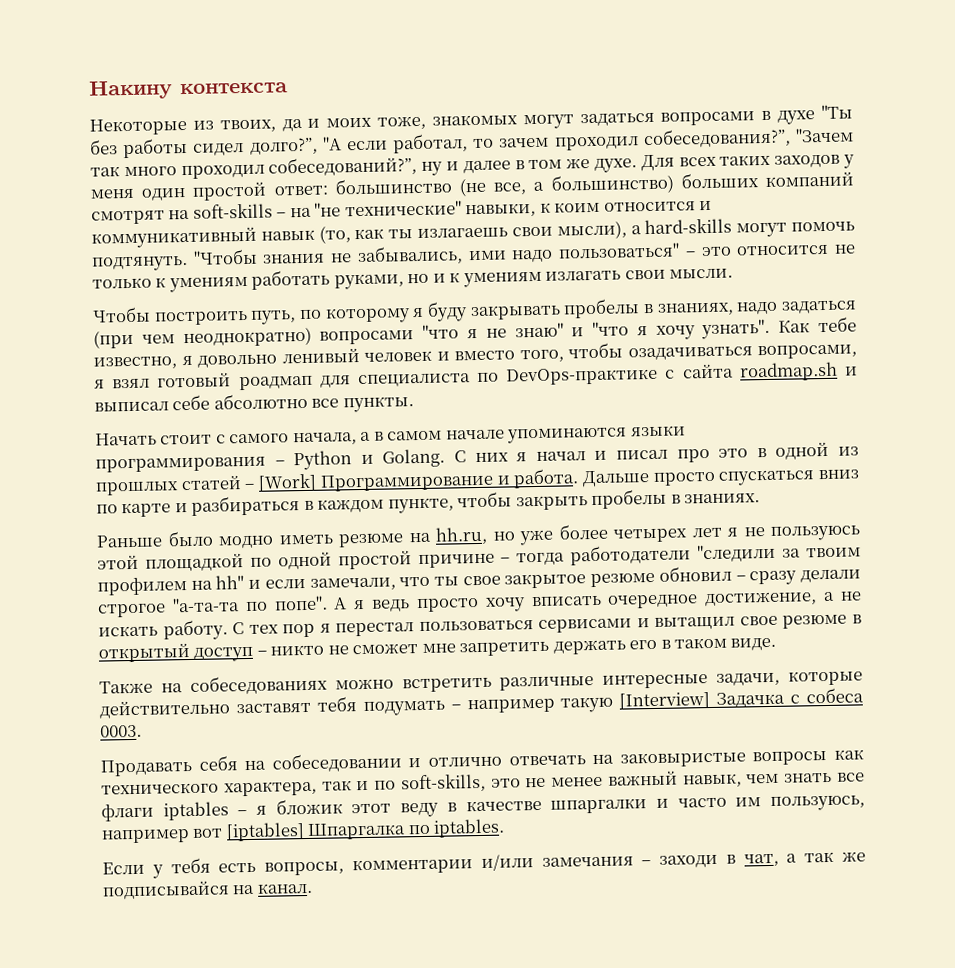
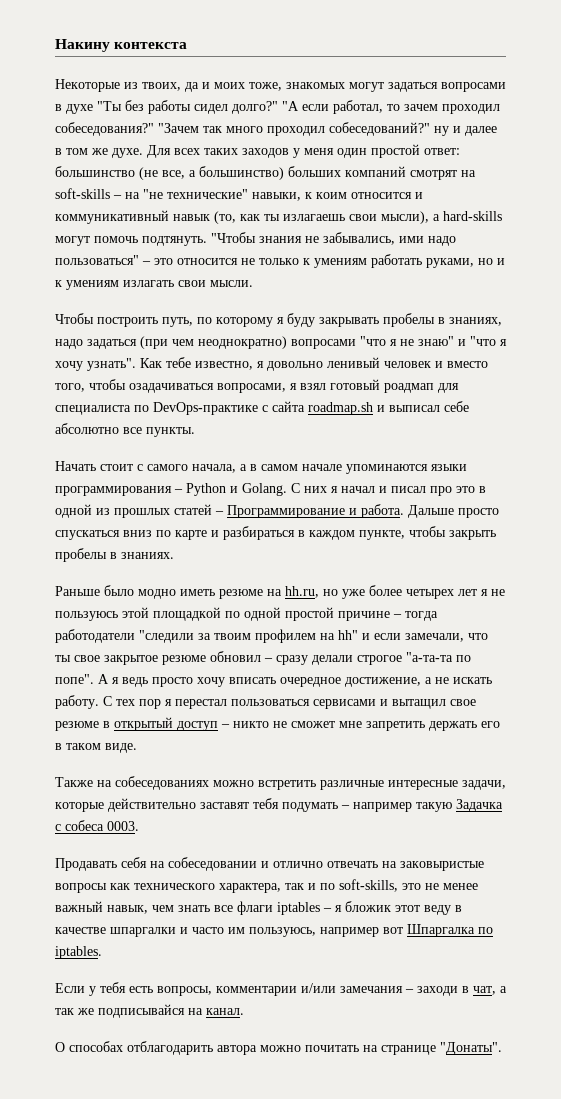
- Некоторые из твоих, да и моих тоже, знакомых могут задаться вопросами в духе "Ты без работы сидел долго?”, "А если работал, то зачем проходил собеседования?”, "Зачем так много проходил собеседований?”, ну и далее в том же духе.
+ Некоторые из твоих, да и моих тоже, знакомых могут задаться вопросами в духе "Ты без работы сидел долго?" "А если работал, то зачем проходил собеседования?" "Зачем так много проходил собеседований?" ну и далее в том же духе.
- С них я начал и писал про это в одной из прошлых статей – [Work] Программирование и работа.
+ С них я начал и писал про это в одной из прошлых статей – Программирование и работа.
- Также на собеседованиях можно встретить различные интересные задачи, которые действительно заставят тебя подумать – например такую [Interview] Задачка с собеса 0003.
+ Также на собеседованиях можно встретить различные интересные задачи, которые действительно заставят тебя подумать – например такую Задачка с собеса 0003.
- Продавать себя на собеседовании и отлично отвечать на заковыристые вопросы как технического характера, так и по soft-skills, это не менее важный навык, чем знать все флаги iptables – я бложик этот веду в качестве шпаргалки и часто им пользуюсь, например вот [iptables] Шпаргалка по iptables.
+ Продавать себя на собеседовании и отлично отвечать на заковыристые вопросы как технического характера, так и по soft-skills, это не менее важный навык, чем знать все флаги iptables – я бложик этот веду в качестве шпаргалки и часто им пользуюсь, например вот Шпаргалка по iptables.
+ О способах отблагодарить автора можно почитать на странице "Донаты".

